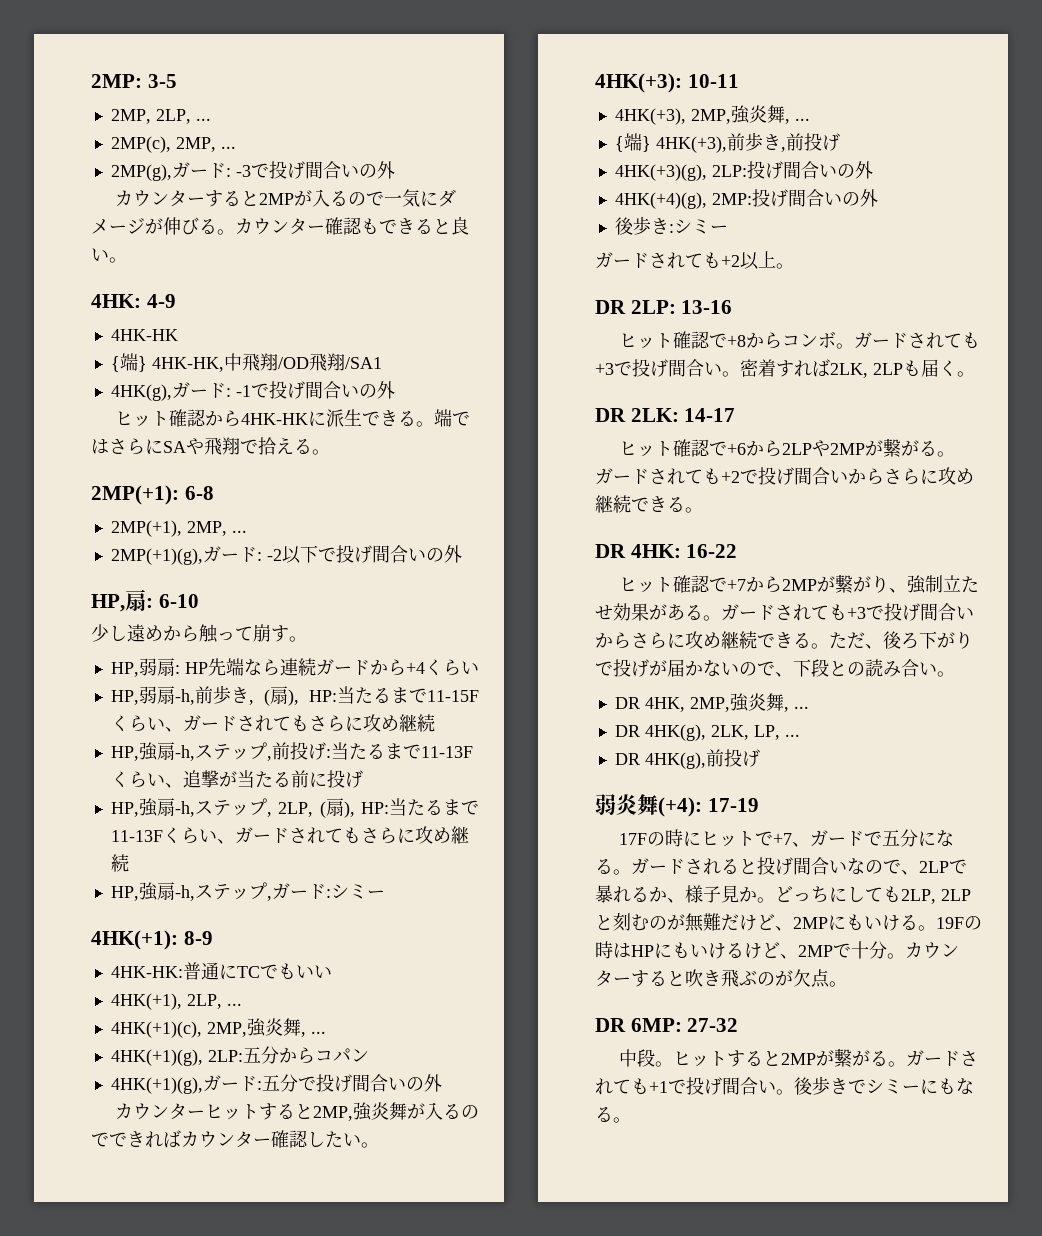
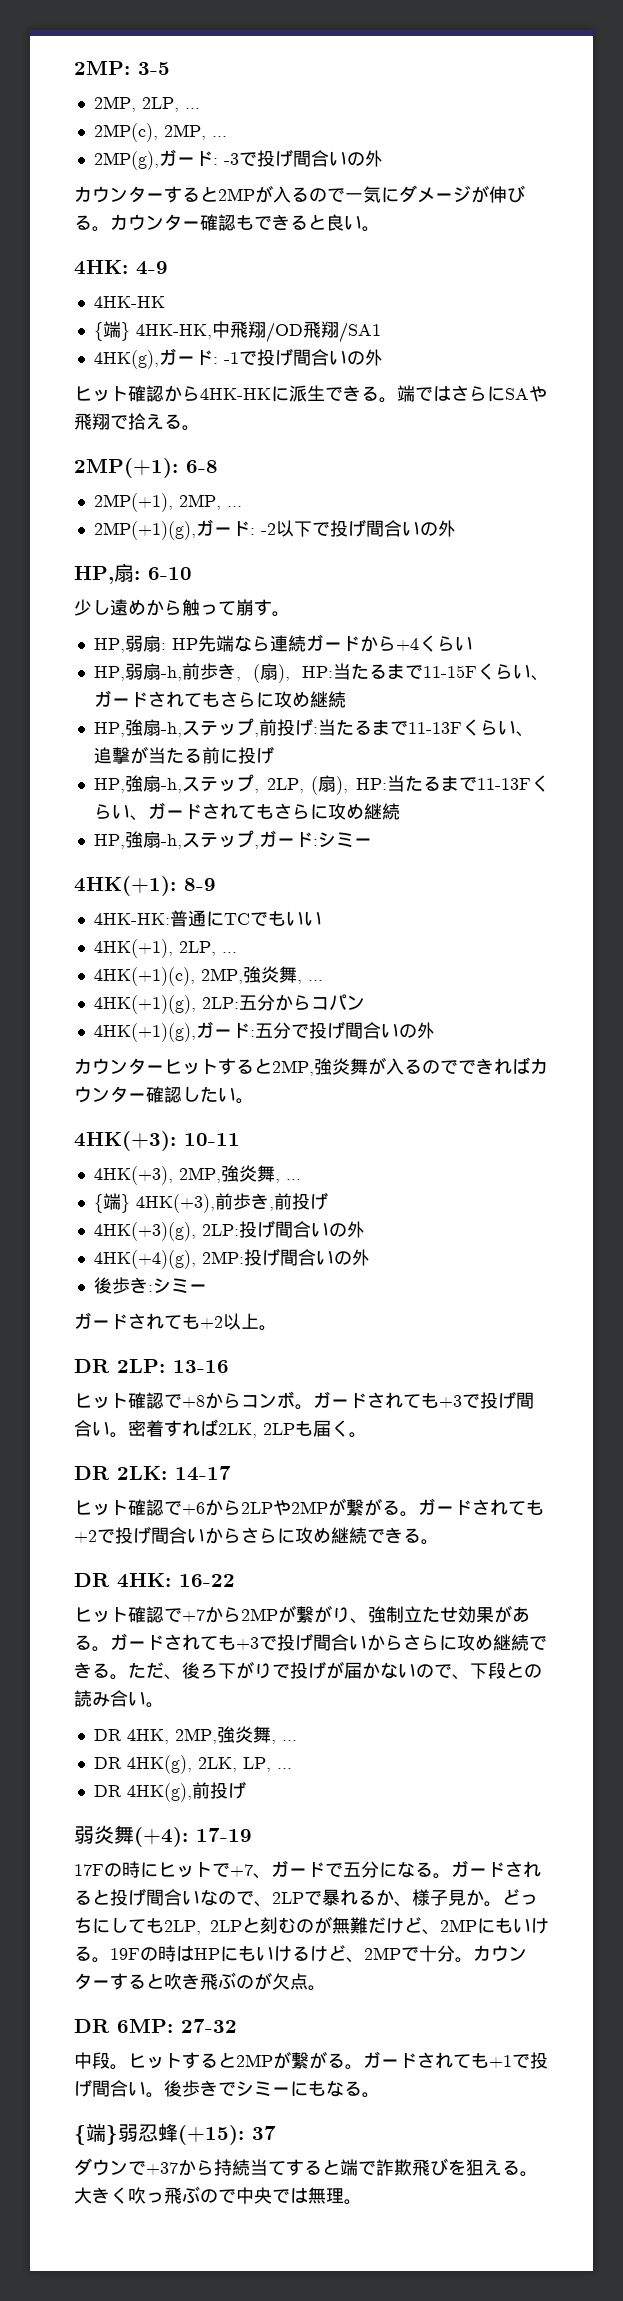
+ {端}弱忍蜂(+15): 37
+ ダウンで+37から持続当てすると端で詐欺飛びを狙える。大きく吹っ飛ぶので中央では無理。

